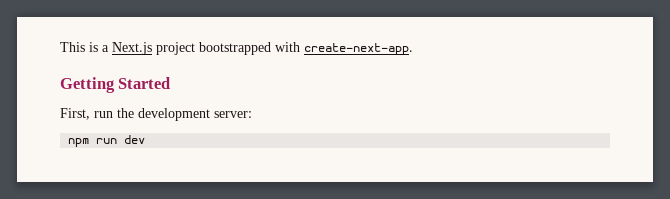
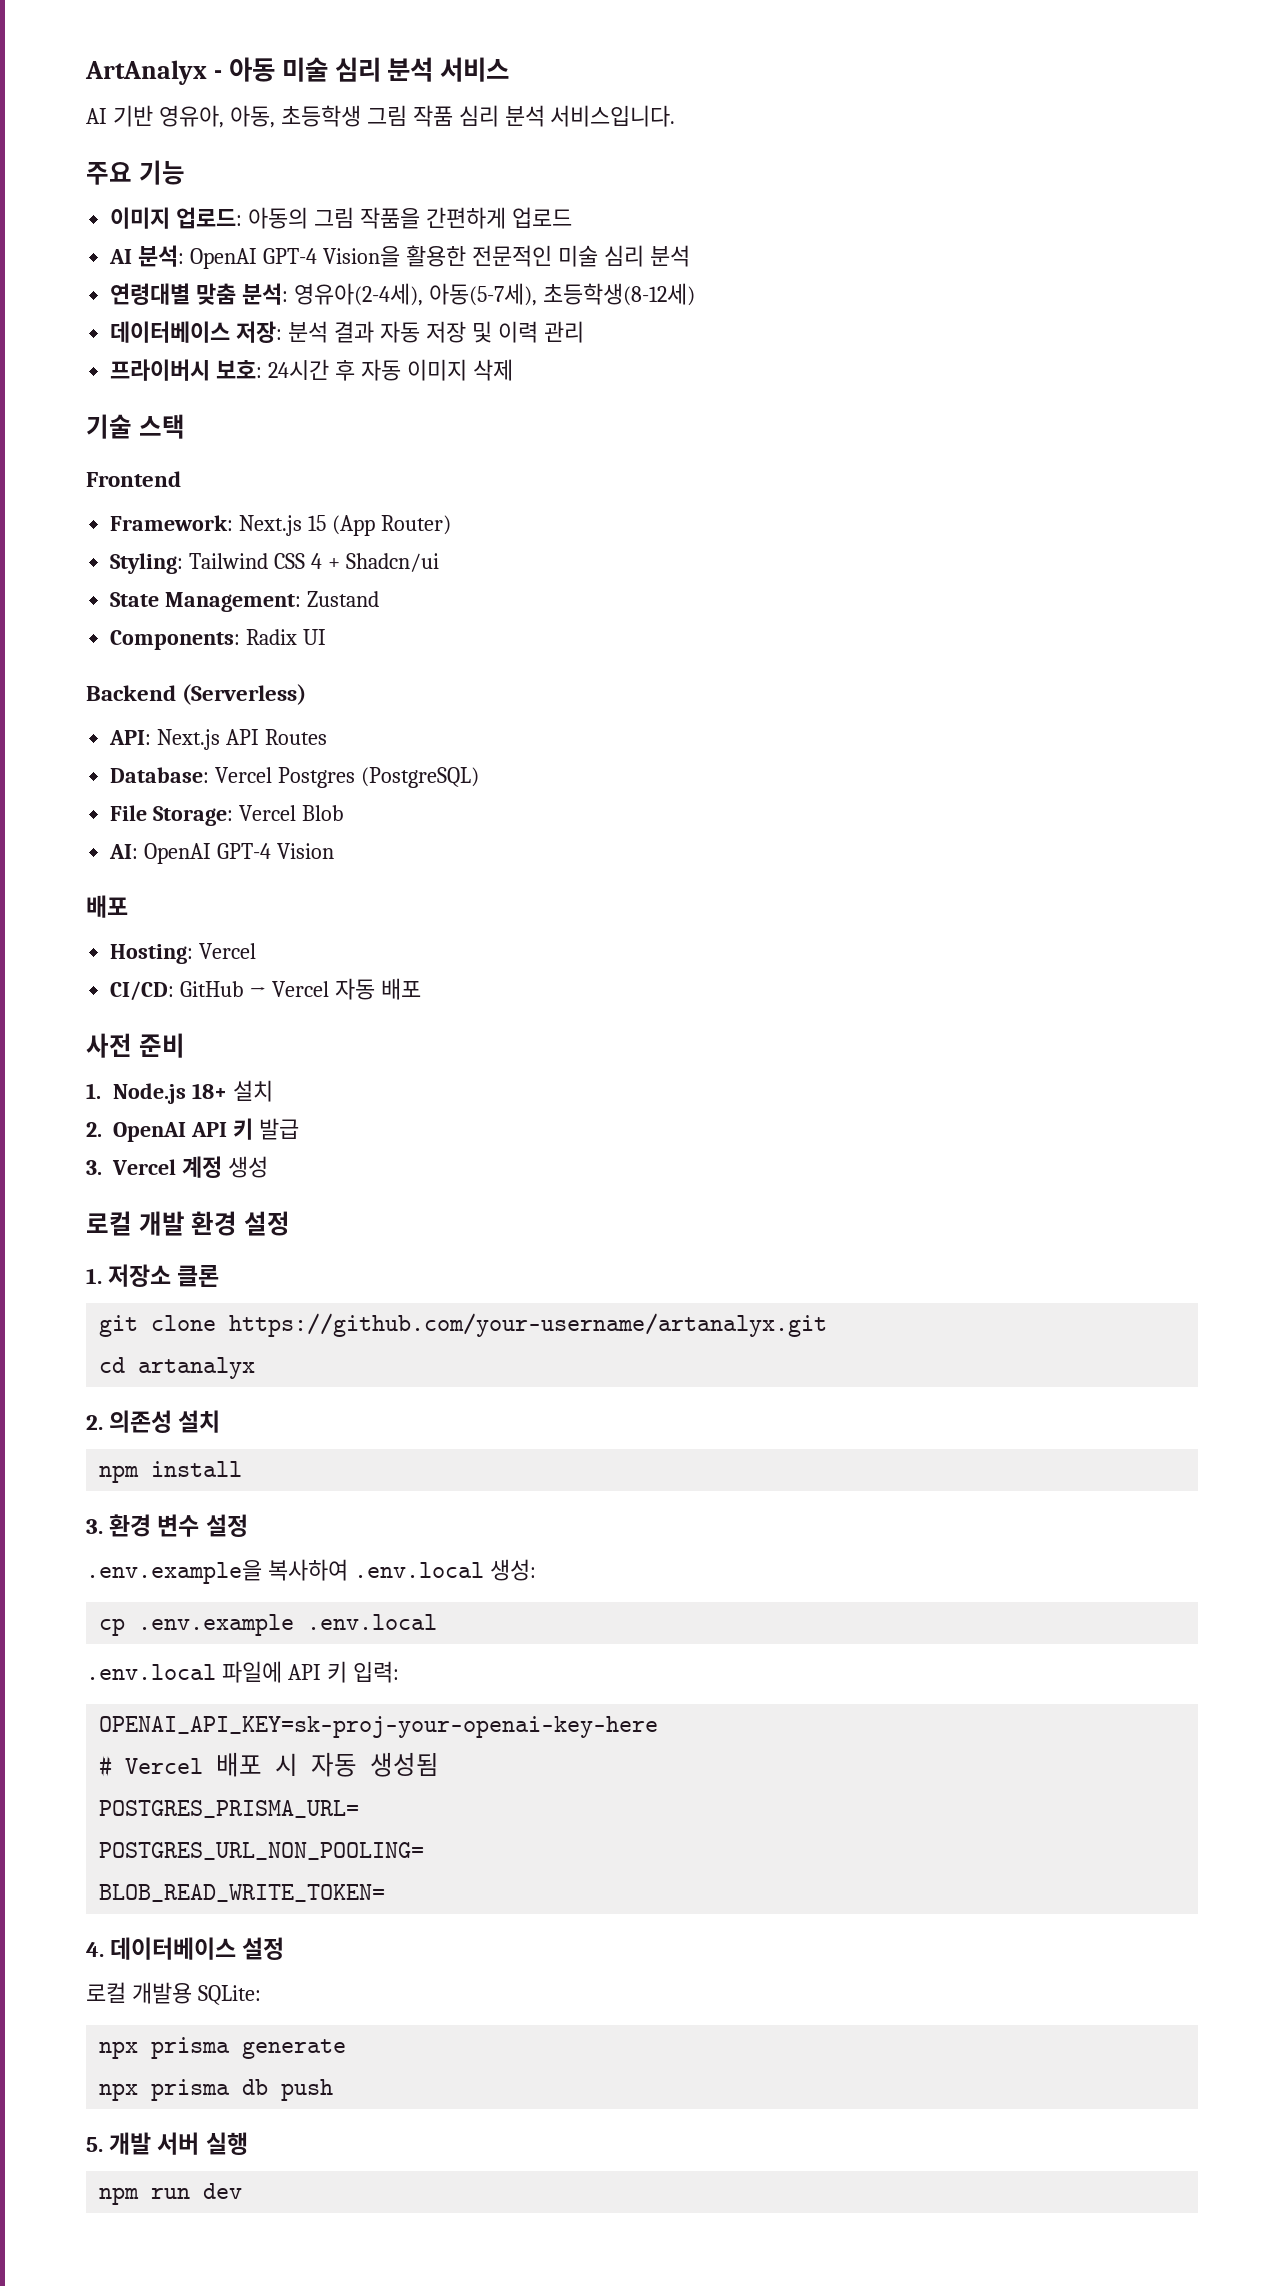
- This is a Next.js project bootstrapped with create-next-app.
- Getting Started
- First, run the development server:
+ ArtAnalyx - 아동 미술 심리 분석 서비스
+ AI 기반 영유아, 아동, 초등학생 그림 작품 심리 분석 서비스입니다.
+ 주요 기능
+ 이미지 업로드: 아동의 그림 작품을 간편하게 업로드
+ AI 분석: OpenAI GPT-4 Vision을 활용한 전문적인 미술 심리 분석
+ 연령대별 맞춤 분석: 영유아(2-4세), 아동(5-7세), 초등학생(8-12세)
+ 데이터베이스 저장: 분석 결과 자동 저장 및 이력 관리
+ 프라이버시 보호: 24시간 후 자동 이미지 삭제
+ 기술 스택
+ Frontend
+ Framework: Next.js 15 (App Router)
+ Styling: Tailwind CSS 4 + Shadcn/ui
+ State Management: Zustand
+ Components: Radix UI
+ Backend (Serverless)
+ API: Next.js API Routes
+ Database: Vercel Postgres (PostgreSQL)
+ File Storage: Vercel Blob
+ AI: OpenAI GPT-4 Vision
+ 배포
+ Hosting: Vercel
+ CI/CD: GitHub → Vercel 자동 배포
+ 사전 준비
+ 1. Node.js 18+ 설치
+ 2. OpenAI API 키 발급
+ 3. Vercel 계정 생성
+ 로컬 개발 환경 설정
+ 1. 저장소 클론
+ git clone https://github.com/your-username/artanalyx.git
+ cd artanalyx
+ 2. 의존성 설치
+ npm install
+ 3. 환경 변수 설정
+ .env.example을 복사하여 .env.local 생성:
+ cp .env.example .env.local
+ .env.local 파일에 API 키 입력:
+ OPENAI_API_KEY=sk-proj-your-openai-key-here
+ # Vercel 배포 시 자동 생성됨
+ POSTGRES_PRISMA_URL=
+ POSTGRES_URL_NON_POOLING=
+ BLOB_READ_WRITE_TOKEN=
+ 4. 데이터베이스 설정
+ 로컬 개발용 SQLite:
+ npx prisma generate
+ npx prisma db push
+ 5. 개발 서버 실행

